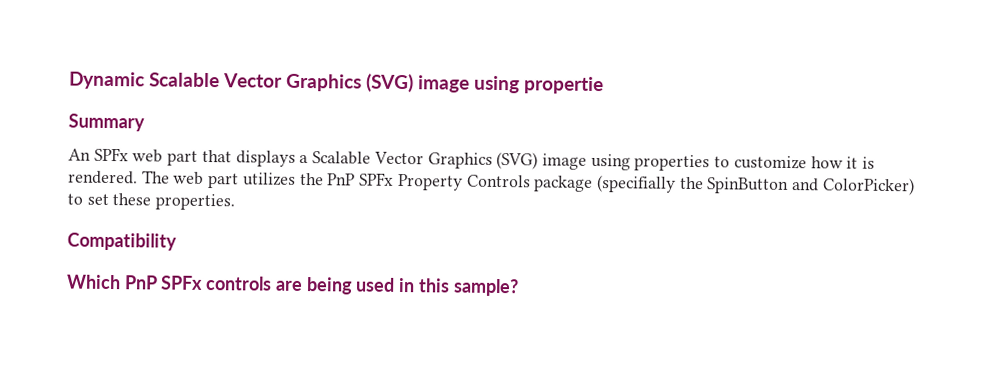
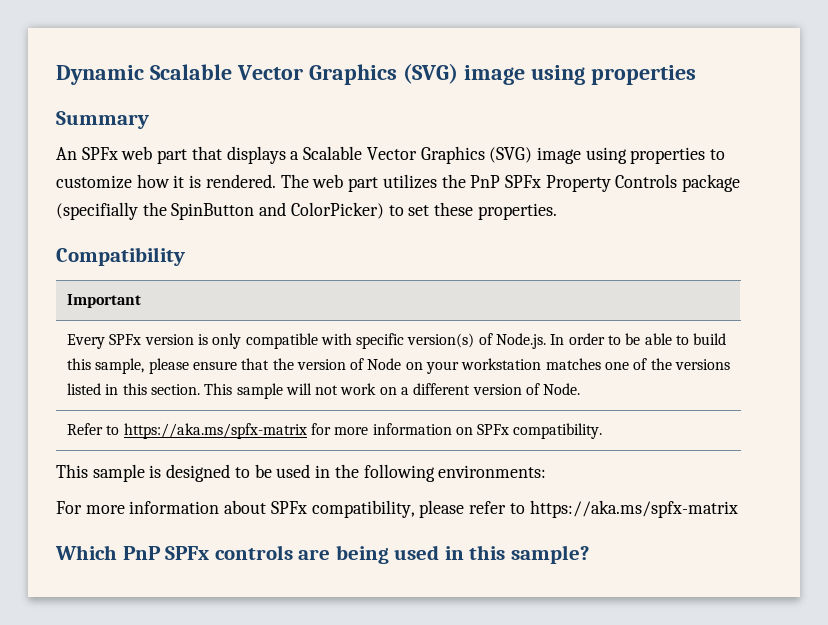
- Dynamic Scalable Vector Graphics (SVG) image using propertie
+ Dynamic Scalable Vector Graphics (SVG) image using properties
+ Important
+ Every SPFx version is only compatible with specific version(s) of Node.js. In order to be able to build this sample, please ensure that the version of Node on your workstation matches one of the versions listed in this section. This sample will not work on a different version of Node.
+ Refer to https://aka.ms/spfx-matrix for more information on SPFx compatibility.
+ This sample is designed to be used in the following environments:
+ For more information about SPFx compatibility, please refer to https://aka.ms/spfx-matrix

